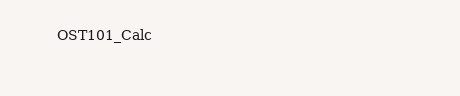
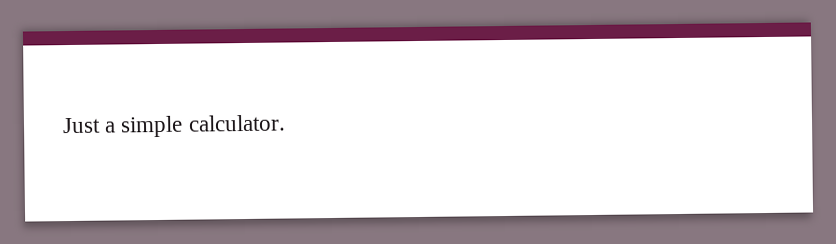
- OST101_Calc
+ Just a simple calculator.

